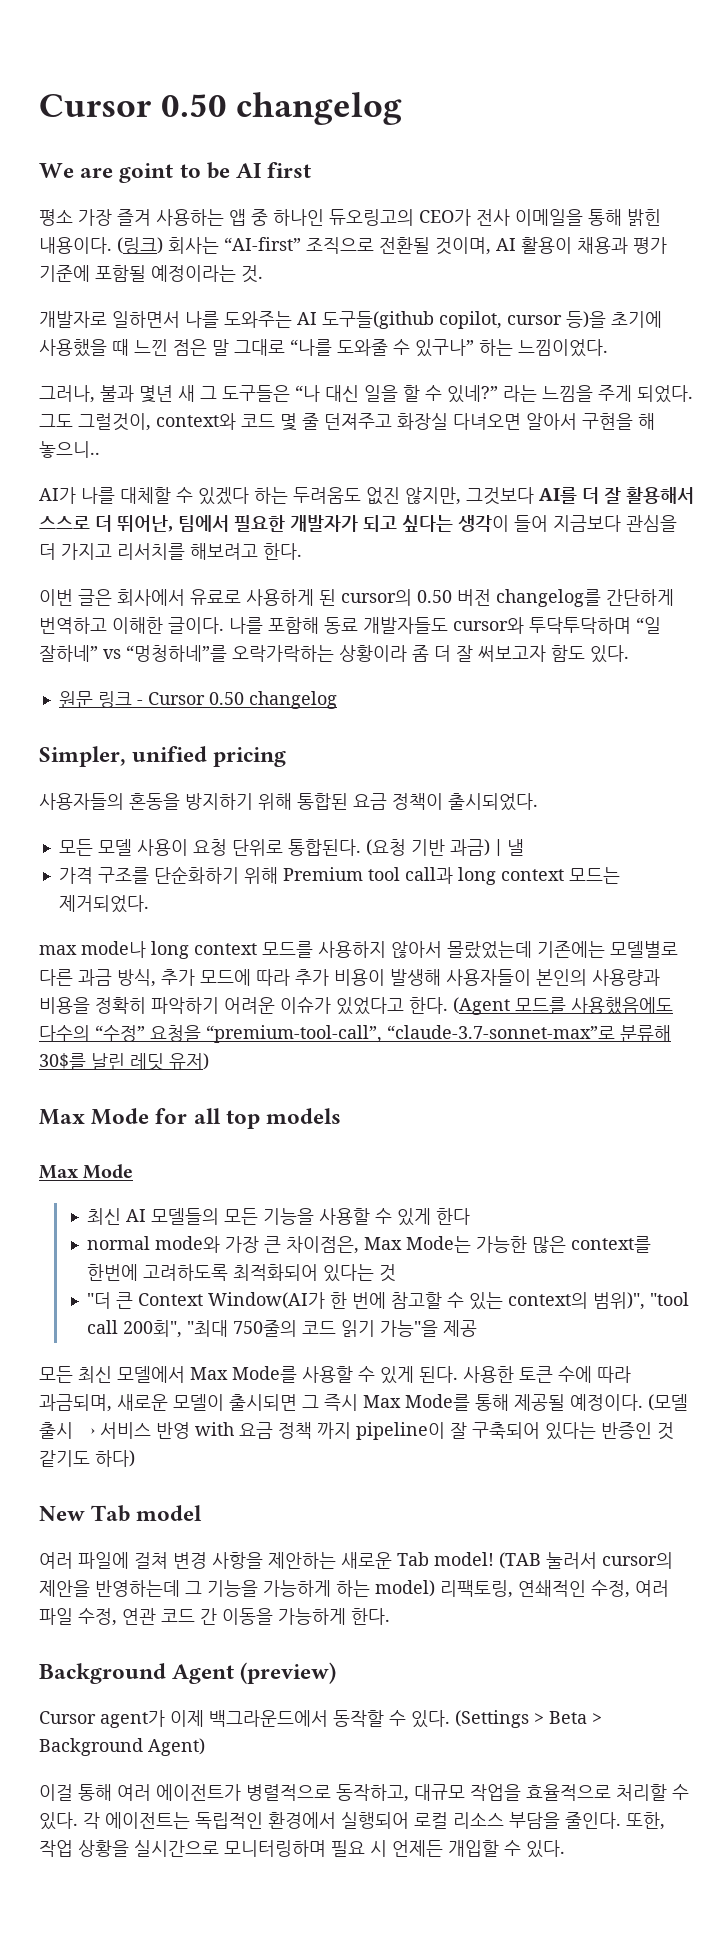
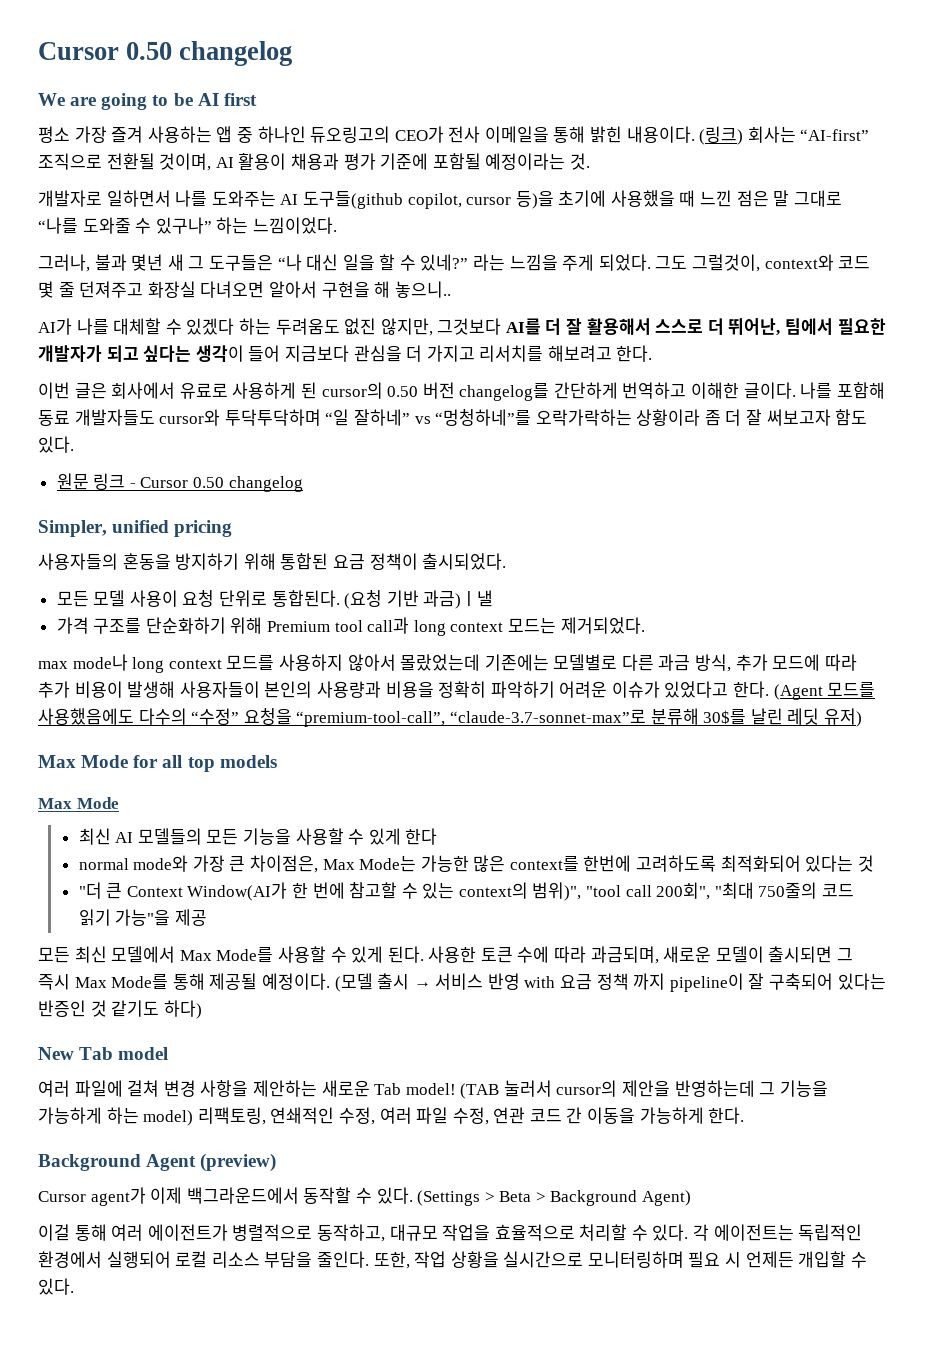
- We are goint to be AI first
+ We are going to be AI first

